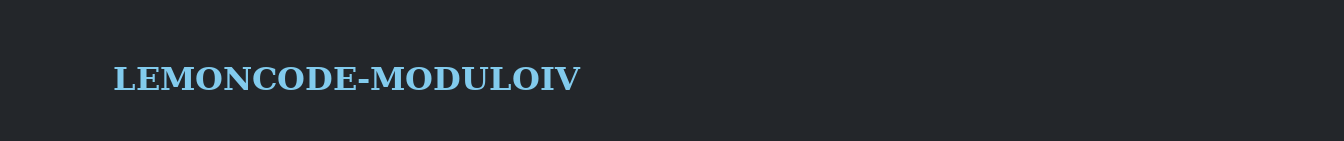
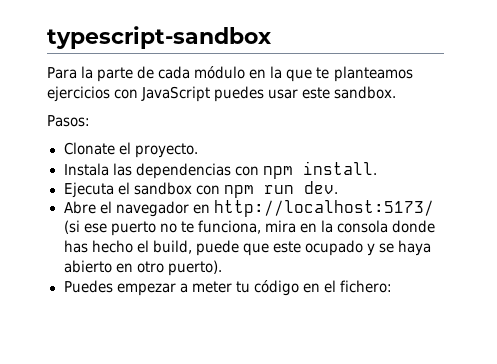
- LEMONCODE-MODULOIV
+ typescript-sandbox
+ Para la parte de cada módulo en la que te planteamos ejercicios con JavaScript puedes usar este sandbox.
+ Pasos:
+ Clonate el proyecto.
+ Instala las dependencias con npm install.
+ Ejecuta el sandbox con npm run dev.
+ Abre el navegador en http://localhost:5173/ (si ese puerto no te funciona, mira en la consola donde has hecho el build, puede que este ocupado y se haya abierto en otro puerto).
+ Puedes empezar a meter tu código en el fichero:

